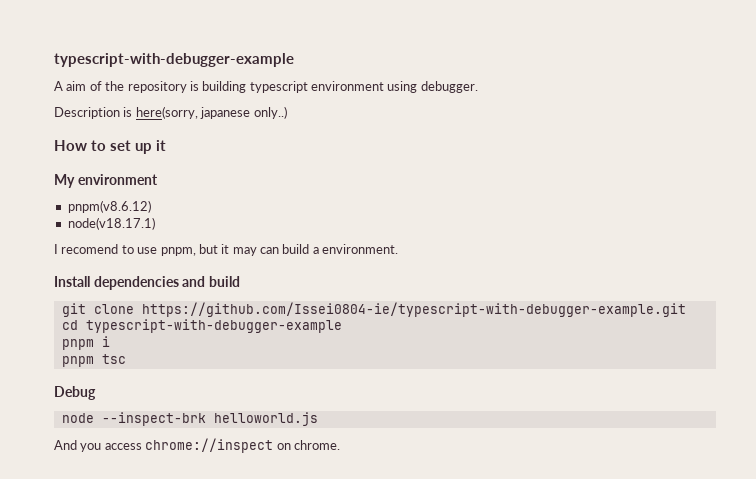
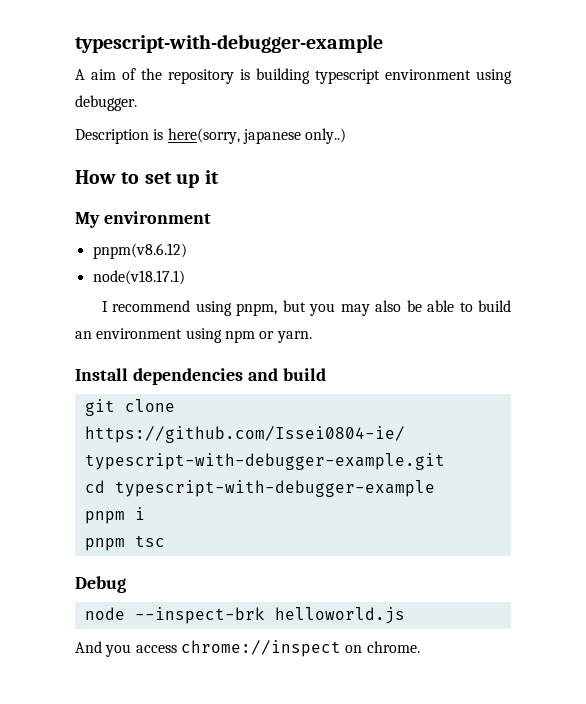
- I recomend to use pnpm, but it may can build a environment.
+ I recommend using pnpm, but you may also be able to build an environment using npm or yarn.

